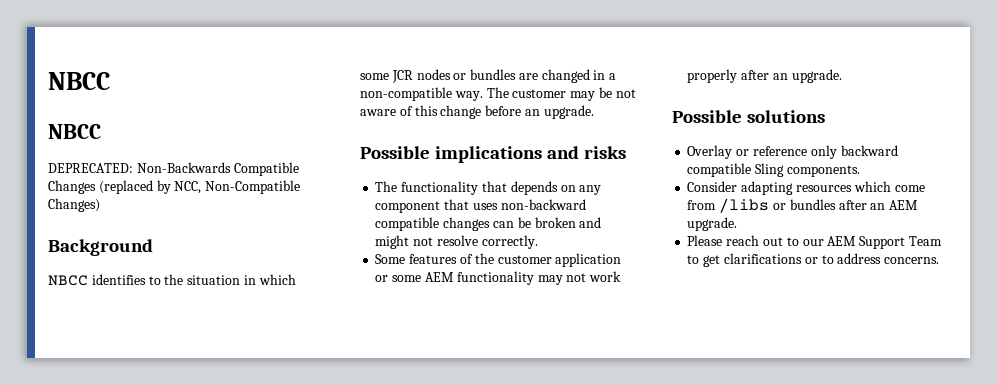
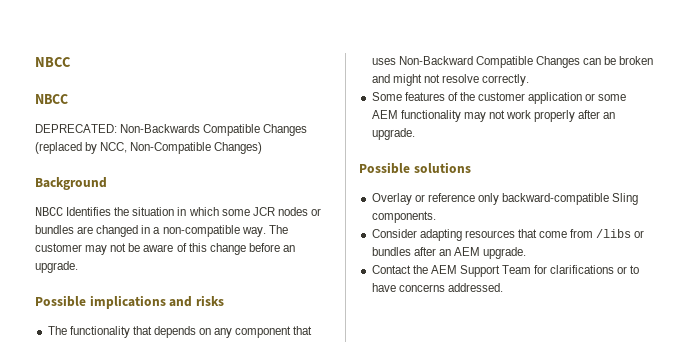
- NBCC identifies to the situation in which some JCR nodes or bundles are changed in a non-compatible way.
+ NBCC Identifies the situation in which some JCR nodes or bundles are changed in a non-compatible way.
- The customer may be not aware of this change before an upgrade.
+ The customer may not be aware of this change before an upgrade.
- The functionality that depends on any component that uses non-backward compatible changes can be broken and might not resolve correctly.
+ The functionality that depends on any component that uses Non-Backward Compatible Changes can be broken and might not resolve correctly.
- Overlay or reference only backward compatible Sling components.
+ Overlay or reference only backward-compatible Sling components.
- Consider adapting resources which come from /libs or bundles after an AEM upgrade.
+ Consider adapting resources that come from /libs or bundles after an AEM upgrade.
- Please reach out to our AEM Support Team to get clarifications or to address concerns.
+ Contact the AEM Support Team for clarifications or to have concerns addressed.

